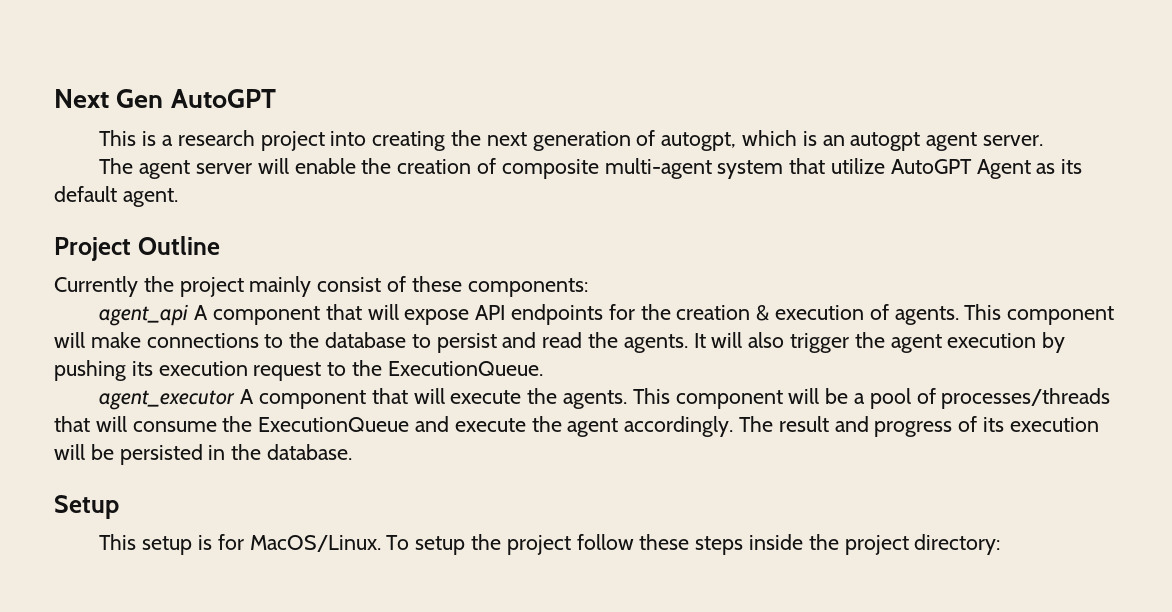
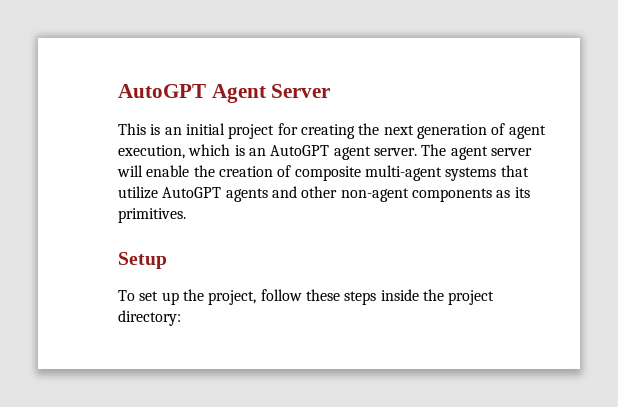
- Next Gen AutoGPT
+ AutoGPT Agent Server
- This is a research project into creating the next generation of autogpt, which is an autogpt agent server.
- The agent server will enable the creation of composite multi-agent system that utilize AutoGPT Agent as its default agent.
- Project Outline
- Currently the project mainly consist of these components:
- agent_api A component that will expose API endpoints for the creation & execution of agents. This component will make connections to the database to persist and read the agents. It will also trigger the agent execution by pushing its execution request to the ExecutionQueue.
- agent_executor A component that will execute the agents. This component will be a pool of processes/threads that will consume the ExecutionQueue and execute the agent accordingly. The result and progress of its execution will be persisted in the database.
+ This is an initial project for creating the next generation of agent execution, which is an AutoGPT agent server. The agent server will enable the creation of composite multi-agent systems that utilize AutoGPT agents and other non-agent components as its primitives.
  Setup
- This setup is for MacOS/Linux. To setup the project follow these steps inside the project directory:
+ To set up the project, follow these steps inside the project directory:

